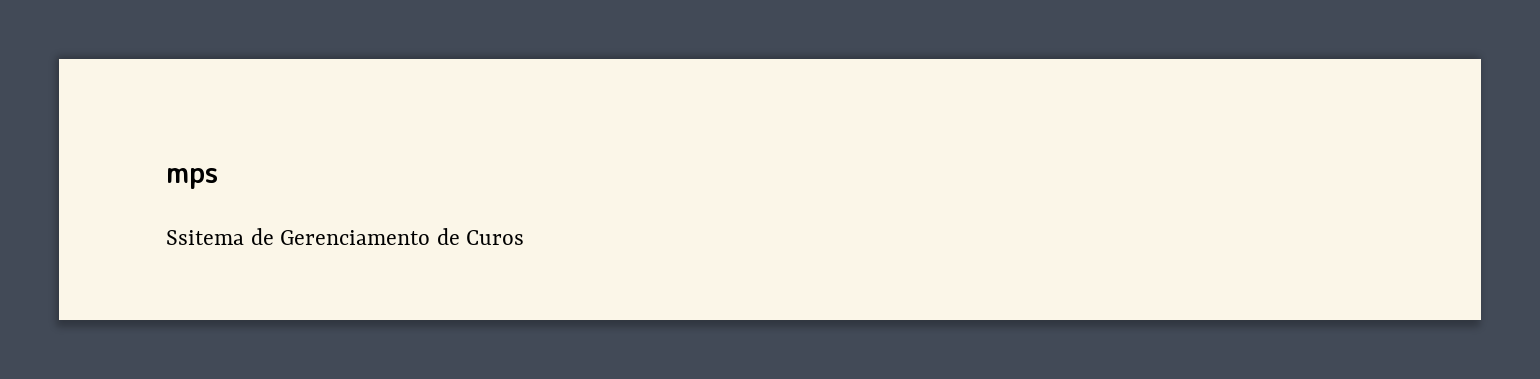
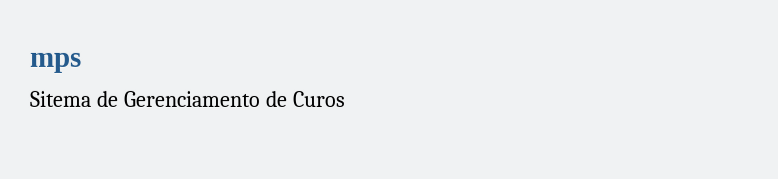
- Ssitema de Gerenciamento de Curos
+ Sitema de Gerenciamento de Curos

